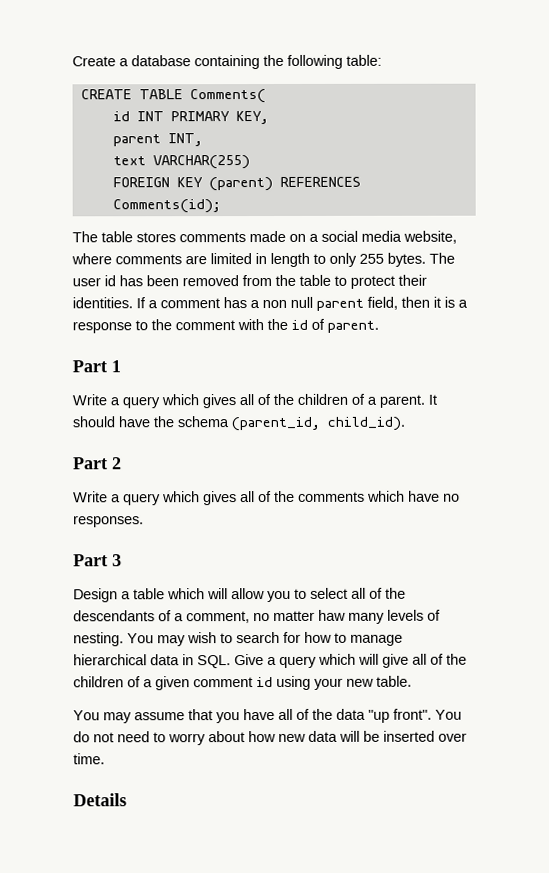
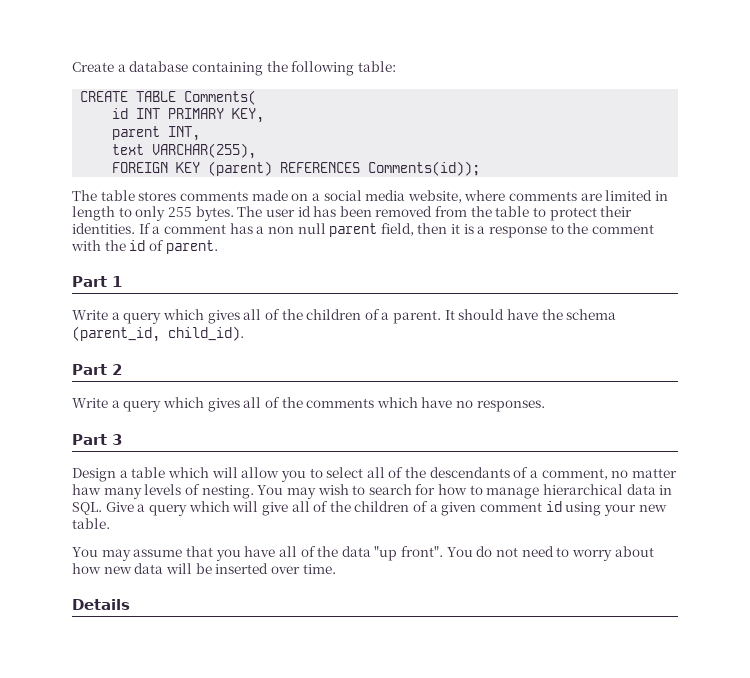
- text VARCHAR(255)
+ text VARCHAR(255),
- FOREIGN KEY (parent) REFERENCES Comments(id);
+ FOREIGN KEY (parent) REFERENCES Comments(id));

